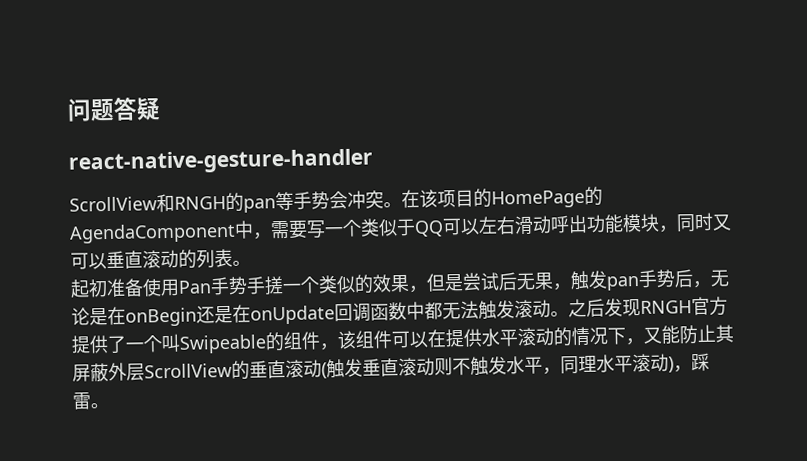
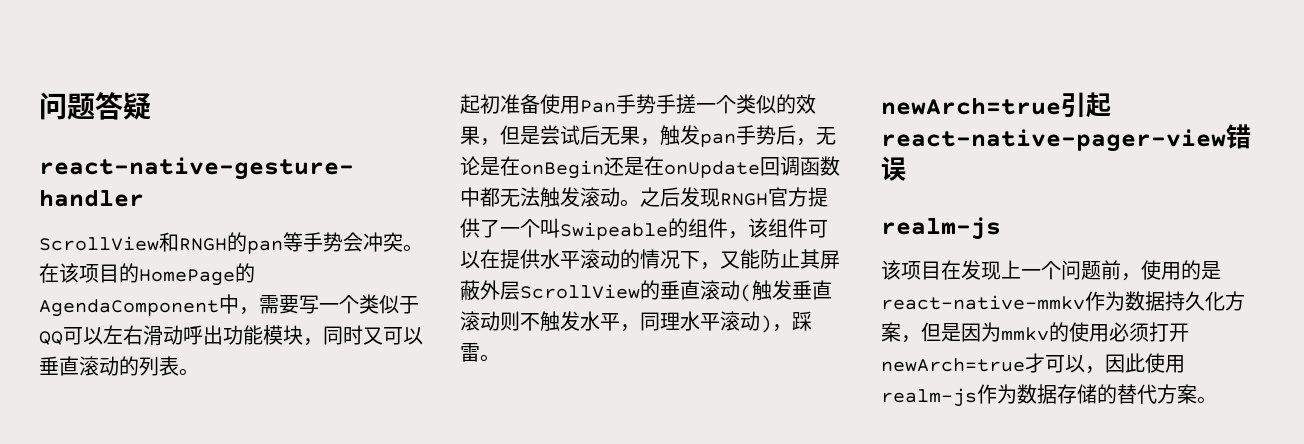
+ newArch=true引起react-native-pager-view错误
+ realm-js
+ 该项目在发现上一个问题前，使用的是react-native-mmkv作为数据持久化方案，但是因为mmkv的使用必须打开newArch=true才可以，因此使用realm-js作为数据存储的替代方案。

